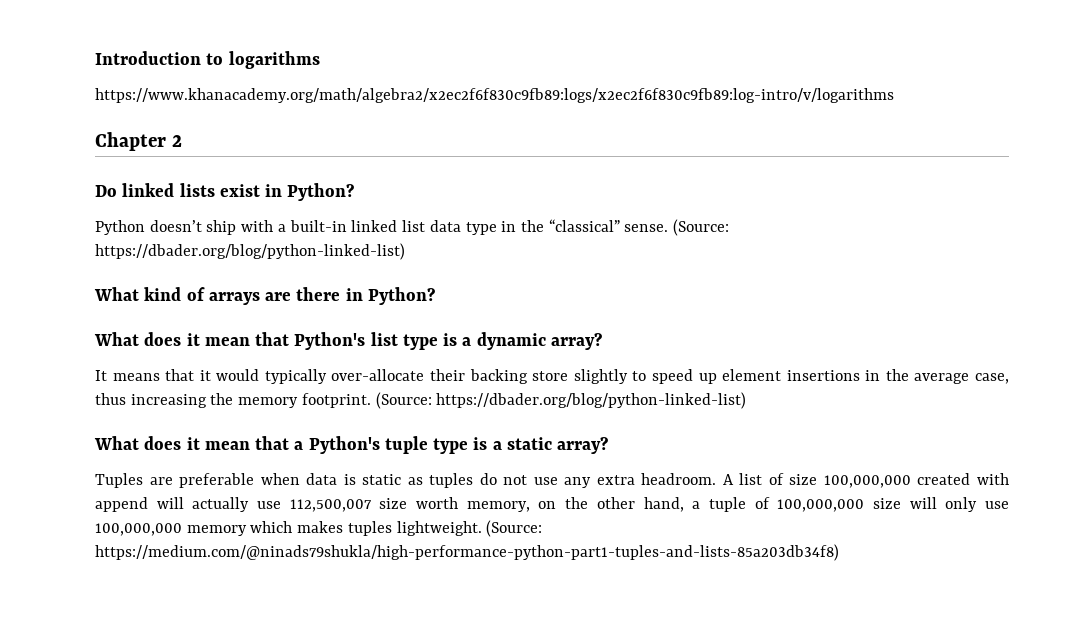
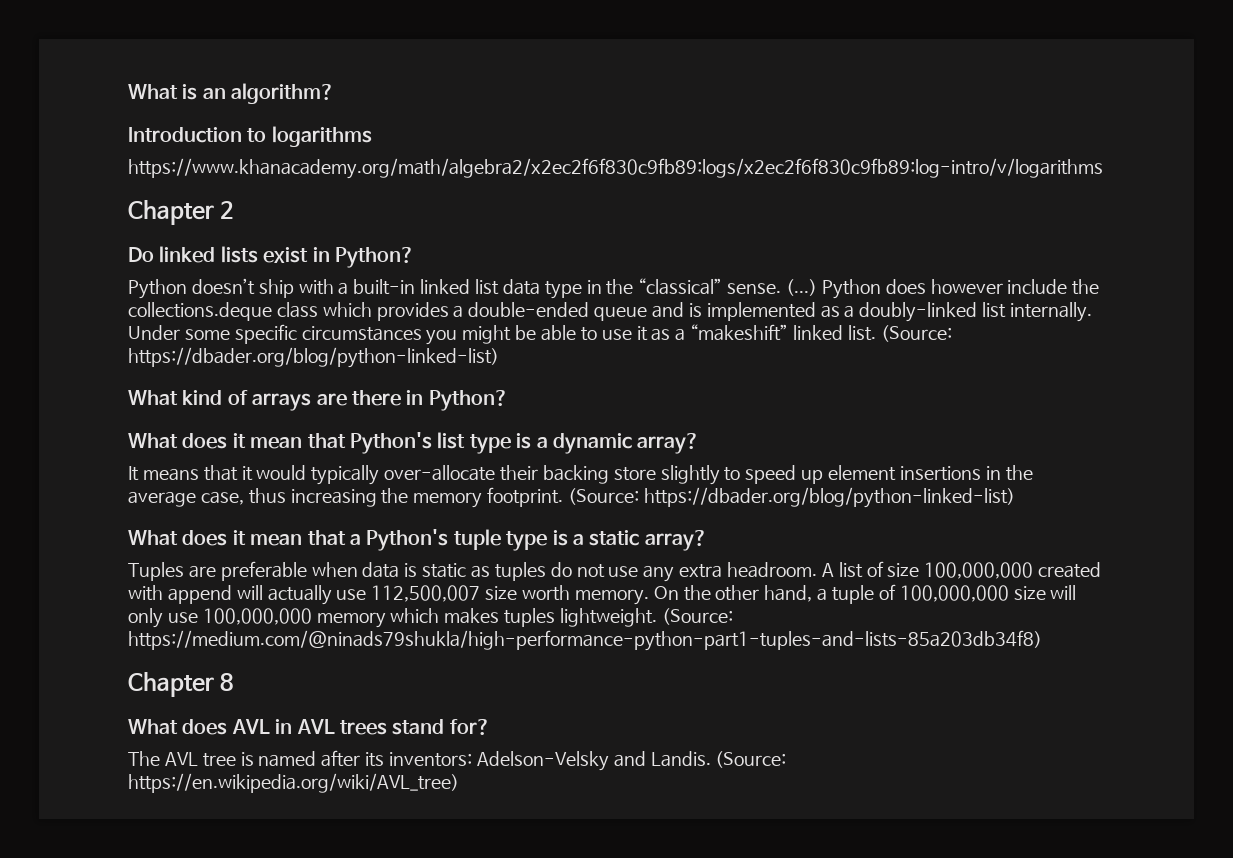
+ What is an algorithm?
+ (...) Python does however include the collections.deque class which provides a double-ended queue and is implemented as a doubly-linked list internally. Under some specific circumstances you might be able to use it as a “makeshift” linked list.
- A list of size 100,000,000 created with append will actually use 112,500,007 size worth memory, on the other hand, a tuple of 100,000,000 size will only use 100,000,000 memory which makes tuples lightweight.
+ A list of size 100,000,000 created with append will actually use 112,500,007 size worth memory. On the other hand, a tuple of 100,000,000 size will only use 100,000,000 memory which makes tuples lightweight.
+ Chapter 8
+ What does AVL in AVL trees stand for?
+ The AVL tree is named after its inventors: Adelson-Velsky and Landis. (Source: https://en.wikipedia.org/wiki/AVL_tree)

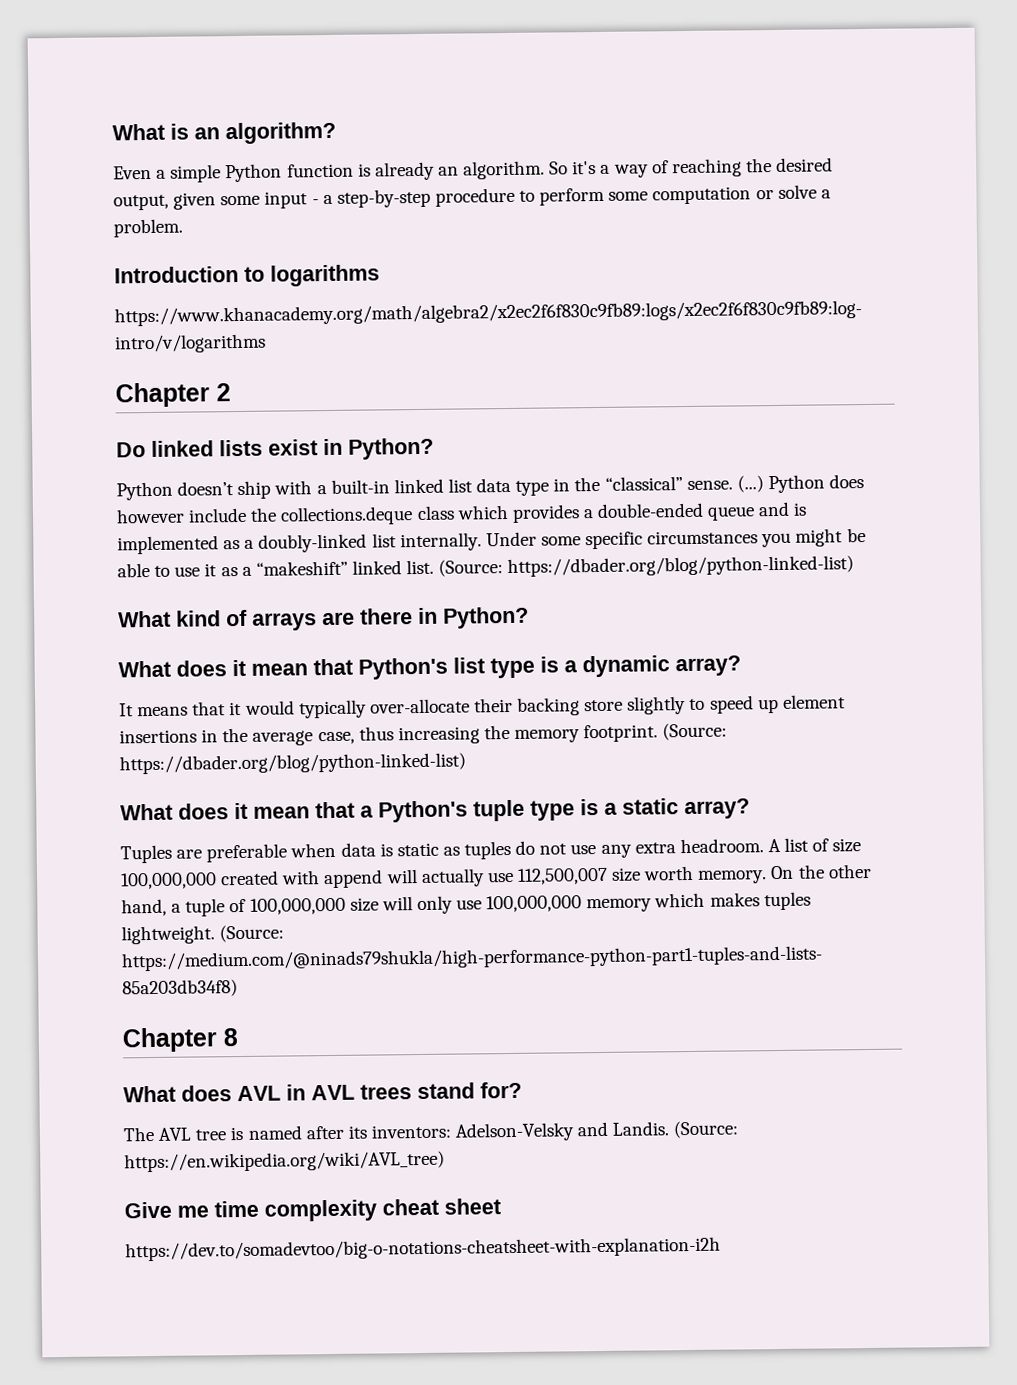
+ Even a simple Python function is already an algorithm. So it's a way of reaching the desired output, given some input - a step-by-step procedure to perform some computation or solve a problem.
+ Give me time complexity cheat sheet
+ https://dev.to/somadevtoo/big-o-notations-cheatsheet-with-explanation-i2h

